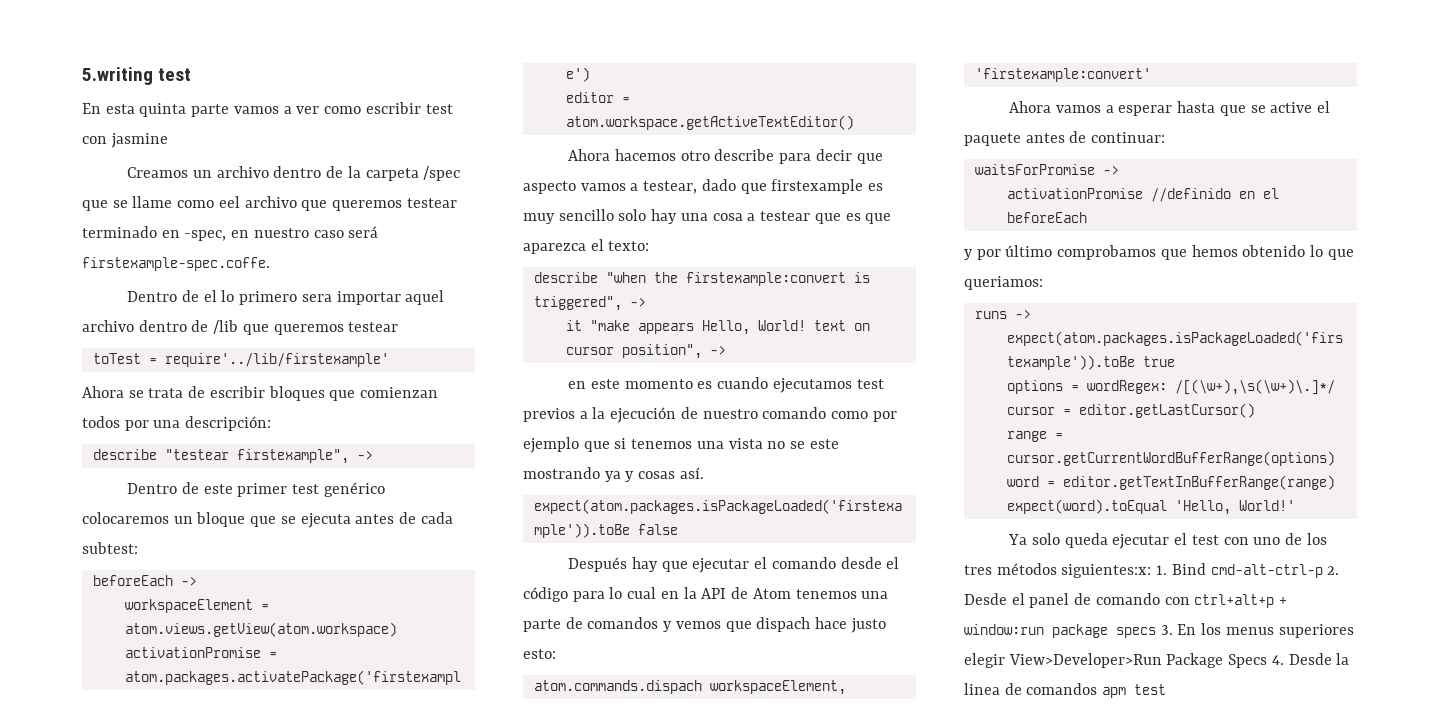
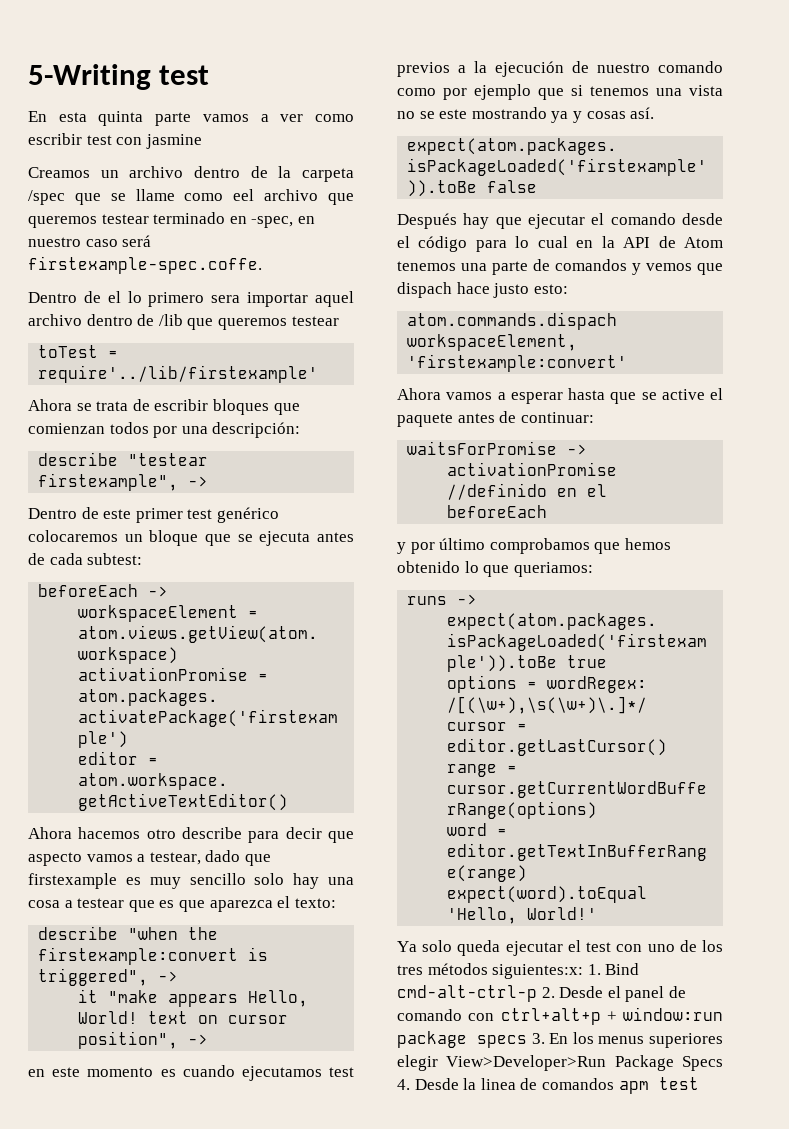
- 5.writing test
+ 5-Writing test

